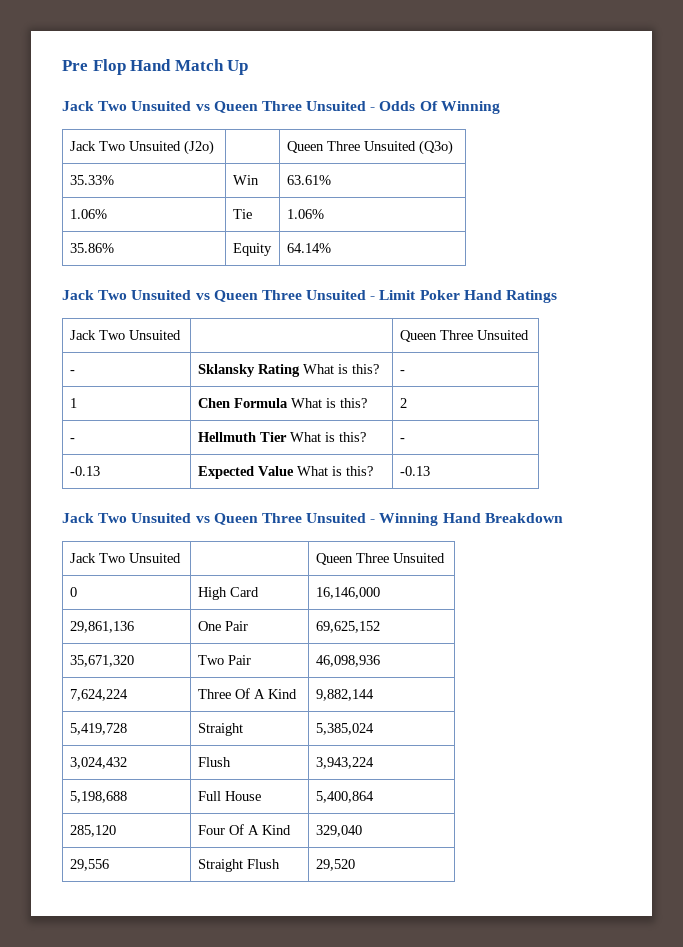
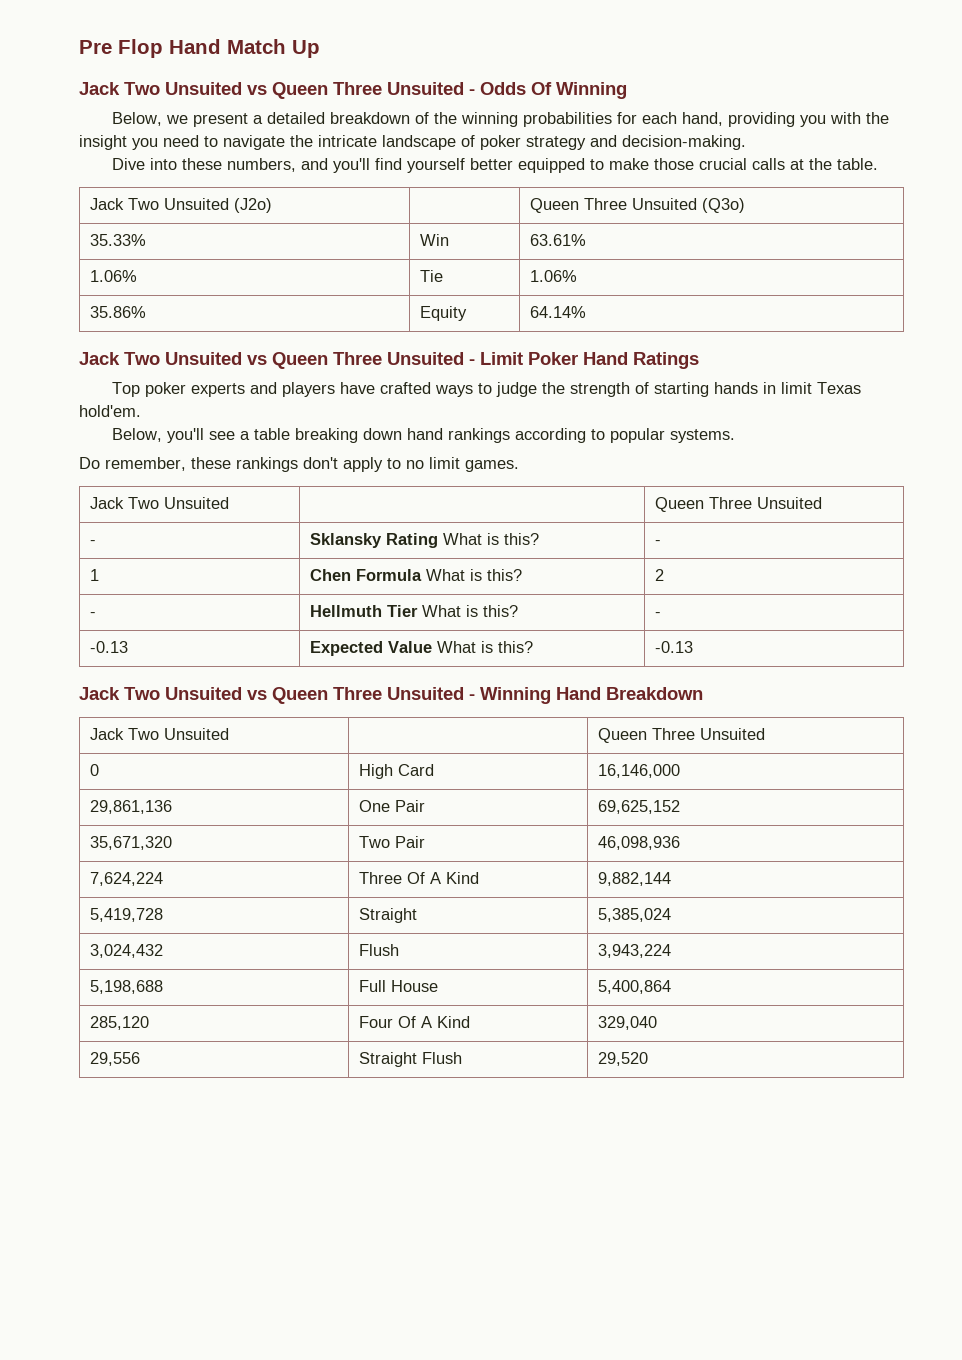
+ Below, we present a detailed breakdown of the winning probabilities for each hand, providing you with the insight you need to navigate the intricate landscape of poker strategy and decision-making.
+ Dive into these numbers, and you'll find yourself better equipped to make those crucial calls at the table.
+ Top poker experts and players have crafted ways to judge the strength of starting hands in limit Texas hold'em.
+ Below, you'll see a table breaking down hand rankings according to popular systems.
+ Do remember, these rankings don't apply to no limit games.

